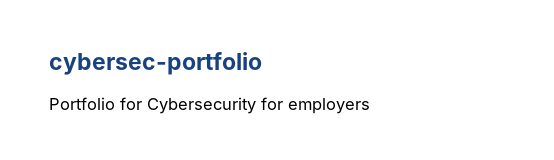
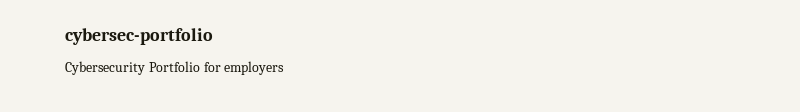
- Portfolio for Cybersecurity for employers
+ Cybersecurity Portfolio for employers

